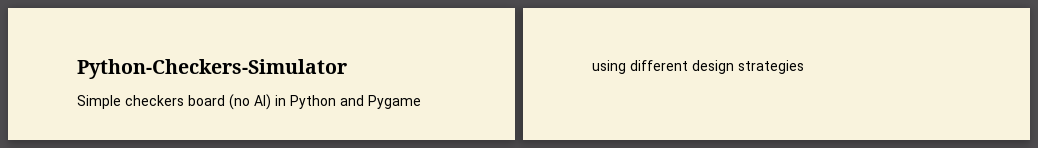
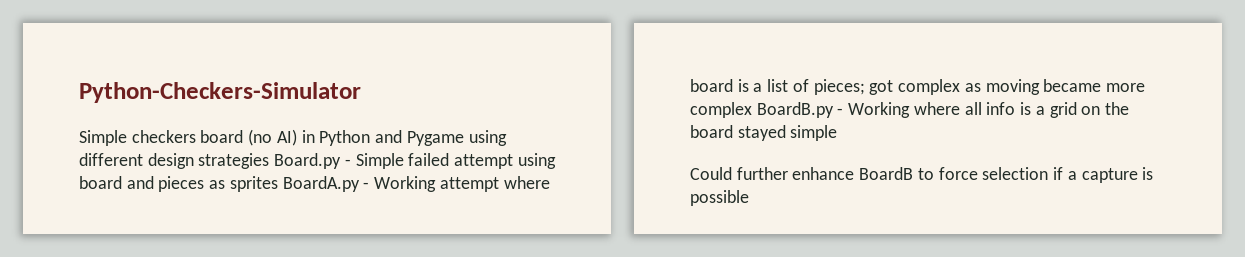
- Simple checkers board (no AI) in Python and Pygame using different design strategies
+ Simple checkers board (no AI) in Python and Pygame using different design strategies Board.py - Simple failed attempt using board and pieces as sprites BoardA.py - Working attempt where board is a list of pieces; got complex as moving became more complex BoardB.py - Working where all info is a grid on the board stayed simple
+ Could further enhance BoardB to force selection if a capture is possible

